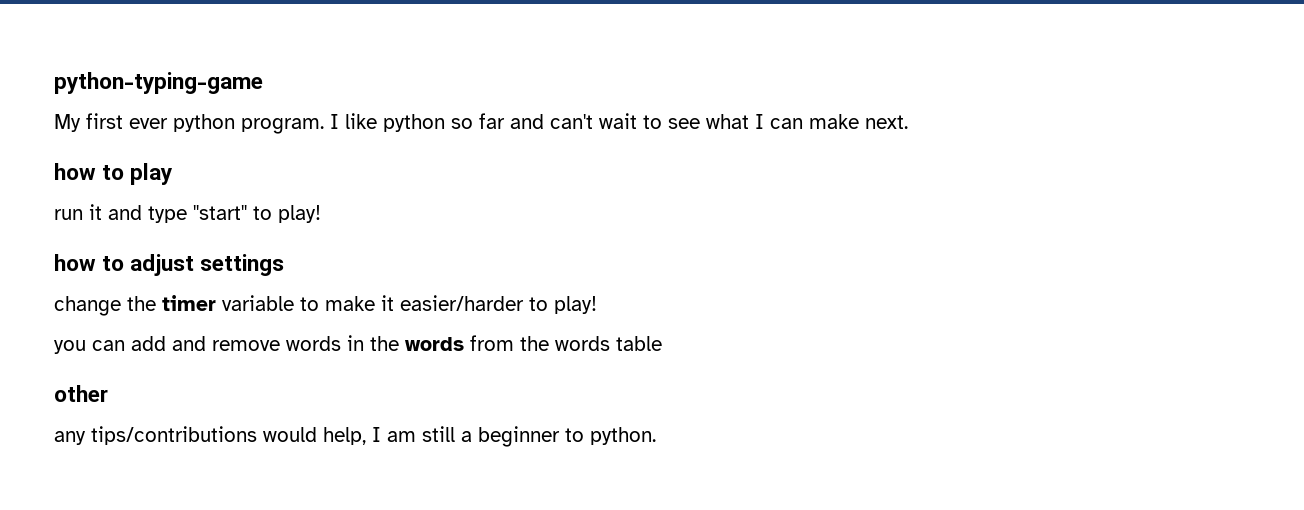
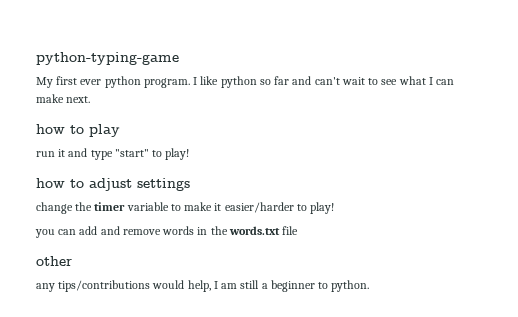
- you can add and remove words in the words from the words table
+ you can add and remove words in the words.txt file

